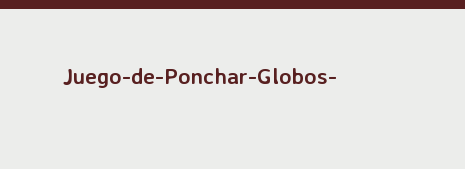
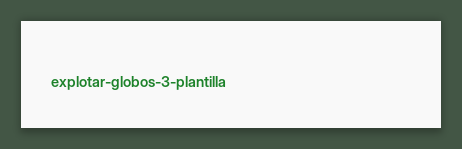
- Juego-de-Ponchar-Globos-
+ explotar-globos-3-plantilla

